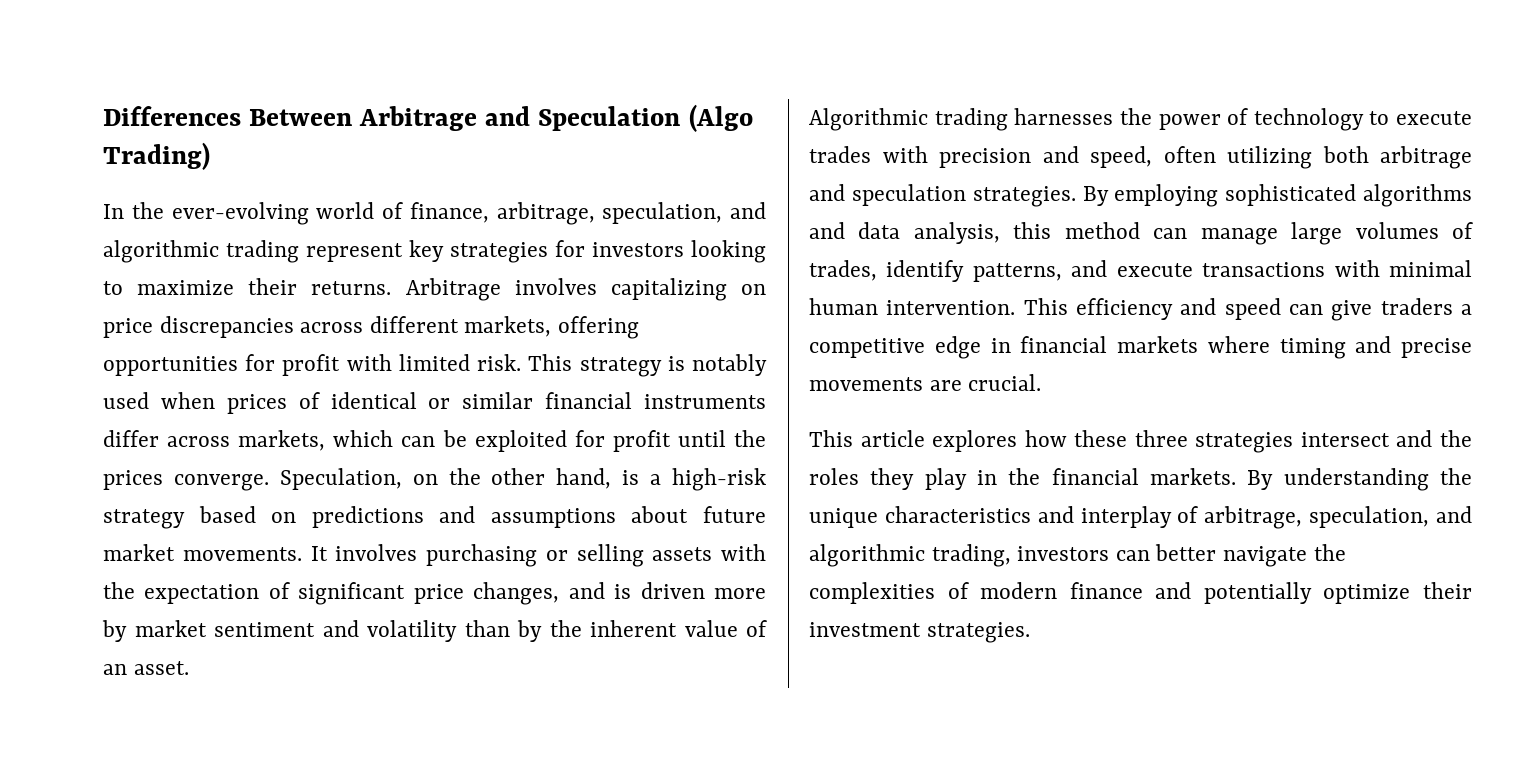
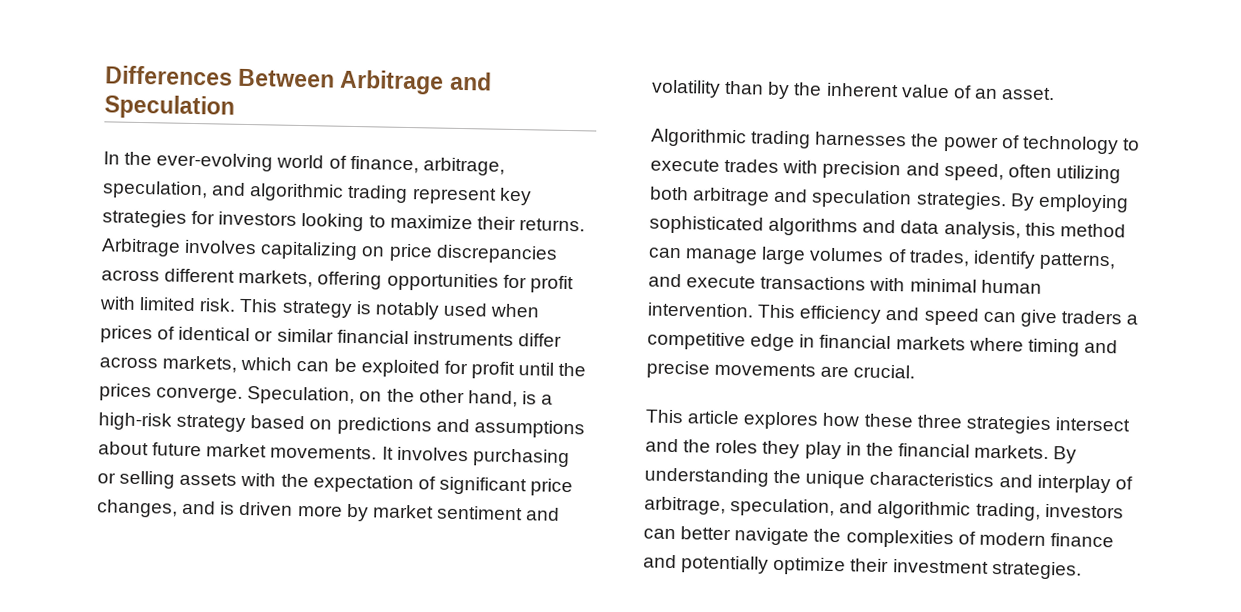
- Differences Between Arbitrage and Speculation (Algo Trading)
+ Differences Between Arbitrage and Speculation

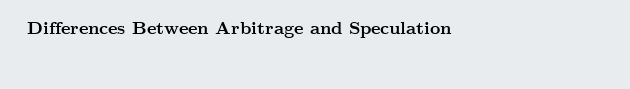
- In the ever-evolving world of finance, arbitrage, speculation, and algorithmic trading represent key strategies for investors looking to maximize their returns. Arbitrage involves capitalizing on price discrepancies across different markets, offering opportunities for profit with limited risk. This strategy is notably used when prices of identical or similar financial instruments differ across markets, which can be exploited for profit until the prices converge. Speculation, on the other hand, is a high-risk strategy based on predictions and assumptions about future market movements. It involves purchasing or selling assets with the expectation of significant price changes, and is driven more by market sentiment and volatility than by the inherent value of an asset.
- Algorithmic trading harnesses the power of technology to execute trades with precision and speed, often utilizing both arbitrage and speculation strategies. By employing sophisticated algorithms and data analysis, this method can manage large volumes of trades, identify patterns, and execute transactions with minimal human intervention. This efficiency and speed can give traders a competitive edge in financial markets where timing and precise movements are crucial.
- This article explores how these three strategies intersect and the roles they play in the financial markets. By understanding the unique characteristics and interplay of arbitrage, speculation, and algorithmic trading, investors can better navigate the complexities of modern finance and potentially optimize their investment strategies.

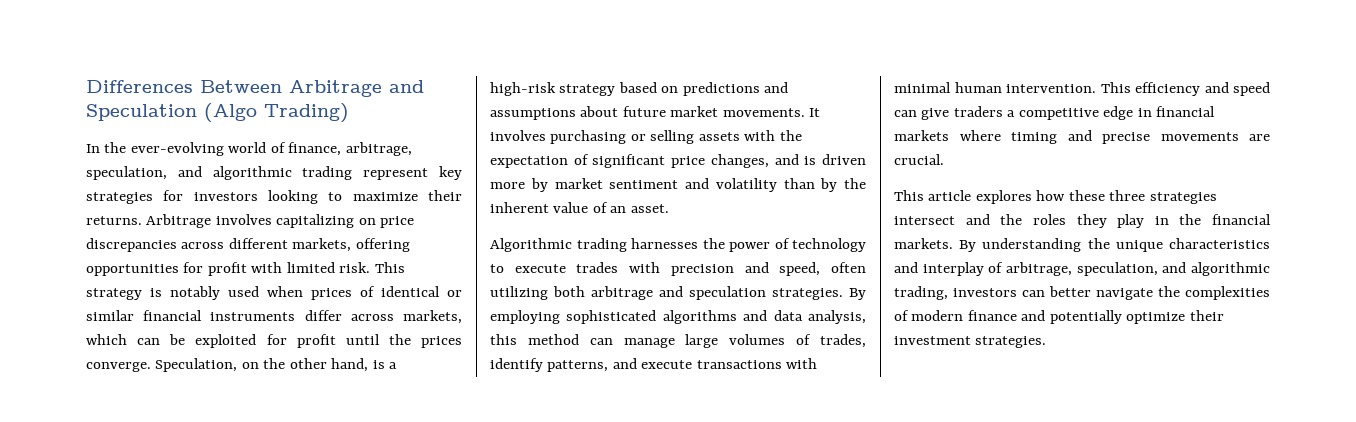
- Differences Between Arbitrage and Speculation
+ Differences Between Arbitrage and Speculation (Algo Trading)
+ In the ever-evolving world of finance, arbitrage, speculation, and algorithmic trading represent key strategies for investors looking to maximize their returns. Arbitrage involves capitalizing on price discrepancies across different markets, offering opportunities for profit with limited risk. This strategy is notably used when prices of identical or similar financial instruments differ across markets, which can be exploited for profit until the prices converge. Speculation, on the other hand, is a high-risk strategy based on predictions and assumptions about future market movements. It involves purchasing or selling assets with the expectation of significant price changes, and is driven more by market sentiment and volatility than by the inherent value of an asset.
+ Algorithmic trading harnesses the power of technology to execute trades with precision and speed, often utilizing both arbitrage and speculation strategies. By employing sophisticated algorithms and data analysis, this method can manage large volumes of trades, identify patterns, and execute transactions with minimal human intervention. This efficiency and speed can give traders a competitive edge in financial markets where timing and precise movements are crucial.
+ This article explores how these three strategies intersect and the roles they play in the financial markets. By understanding the unique characteristics and interplay of arbitrage, speculation, and algorithmic trading, investors can better navigate the complexities of modern finance and potentially optimize their investment strategies.

